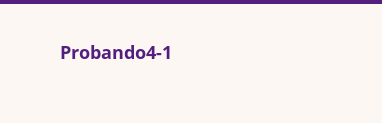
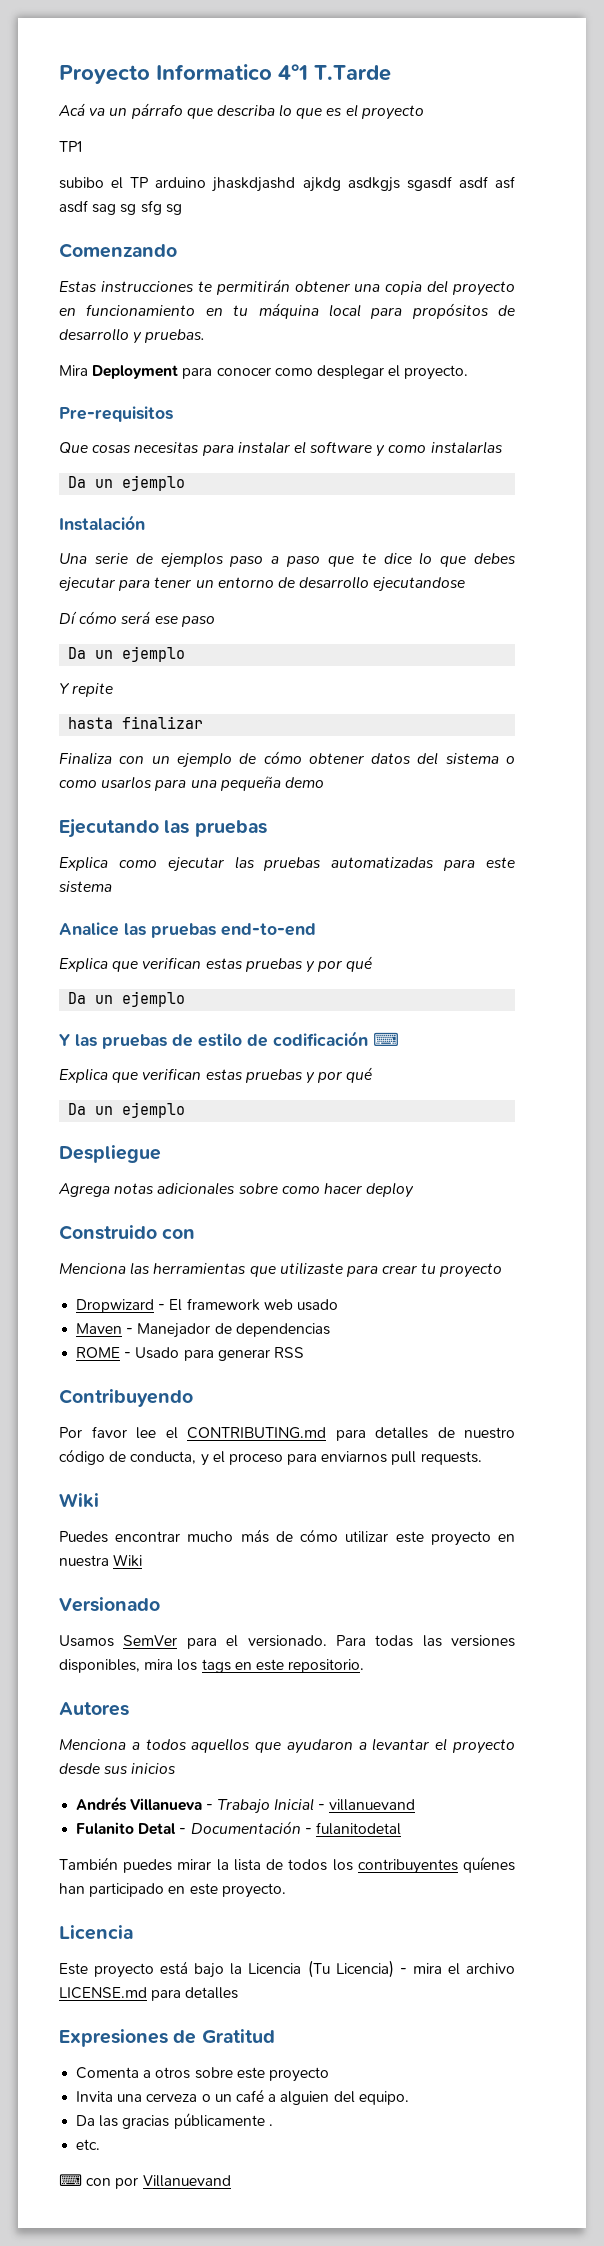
- Probando4-1
+ Proyecto Informatico 4°1 T.Tarde
+ Acá va un párrafo que describa lo que es el proyecto
+ TP1
+ subibo el TP arduino jhaskdjashd ajkdg asdkgjs sgasdf asdf asf asdf sag sg sfg sg
+ Comenzando
+ Estas instrucciones te permitirán obtener una copia del proyecto en funcionamiento en tu máquina local para propósitos de desarrollo y pruebas.
+ Mira Deployment para conocer como desplegar el proyecto.
+ Pre-requisitos
+ Que cosas necesitas para instalar el software y como instalarlas
+ Da un ejemplo
+ Instalación
+ Una serie de ejemplos paso a paso que te dice lo que debes ejecutar para tener un entorno de desarrollo ejecutandose
+ Dí cómo será ese paso
+ Da un ejemplo
+ Y repite
+ hasta finalizar
+ Finaliza con un ejemplo de cómo obtener datos del sistema o como usarlos para una pequeña demo
+ Ejecutando las pruebas
+ Explica como ejecutar las pruebas automatizadas para este sistema
+ Analice las pruebas end-to-end
+ Explica que verifican estas pruebas y por qué
+ Da un ejemplo
+ Y las pruebas de estilo de codificación ⌨
+ Explica que verifican estas pruebas y por qué
+ Da un ejemplo
+ Despliegue
+ Agrega notas adicionales sobre como hacer deploy
+ Construido con
+ Menciona las herramientas que utilizaste para crear tu proyecto
+ Dropwizard - El framework web usado
+ Maven - Manejador de dependencias
+ ROME - Usado para generar RSS
+ Contribuyendo
+ Por favor lee el CONTRIBUTING.md para detalles de nuestro código de conducta, y el proceso para enviarnos pull requests.
+ Wiki
+ Puedes encontrar mucho más de cómo utilizar este proyecto en nuestra Wiki
+ Versionado
+ Usamos SemVer para el versionado. Para todas las versiones disponibles, mira los tags en este repositorio.
+ Autores
+ Menciona a todos aquellos que ayudaron a levantar el proyecto desde sus inicios
+ Andrés Villanueva - Trabajo Inicial - villanuevand
+ Fulanito Detal - Documentación - fulanitodetal
+ También puedes mirar la lista de todos los contribuyentes quíenes han participado en este proyecto.
+ Licencia
+ Este proyecto está bajo la Licencia (Tu Licencia) - mira el archivo LICENSE.md para detalles
+ Expresiones de Gratitud
+ Comenta a otros sobre este proyecto
+ Invita una cerveza o un café a alguien del equipo.
+ Da las gracias públicamente .
+ etc.
+ ⌨ con por Villanuevand

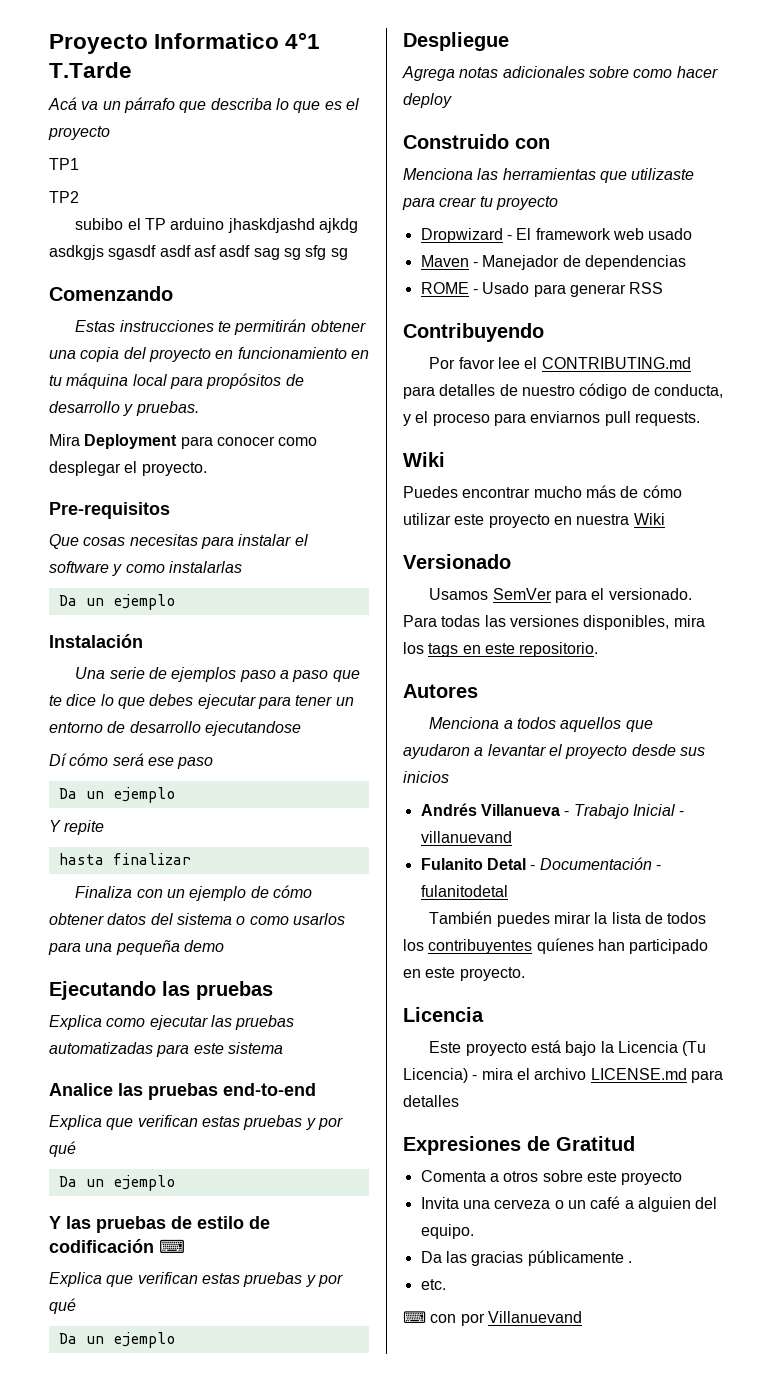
+ TP2

